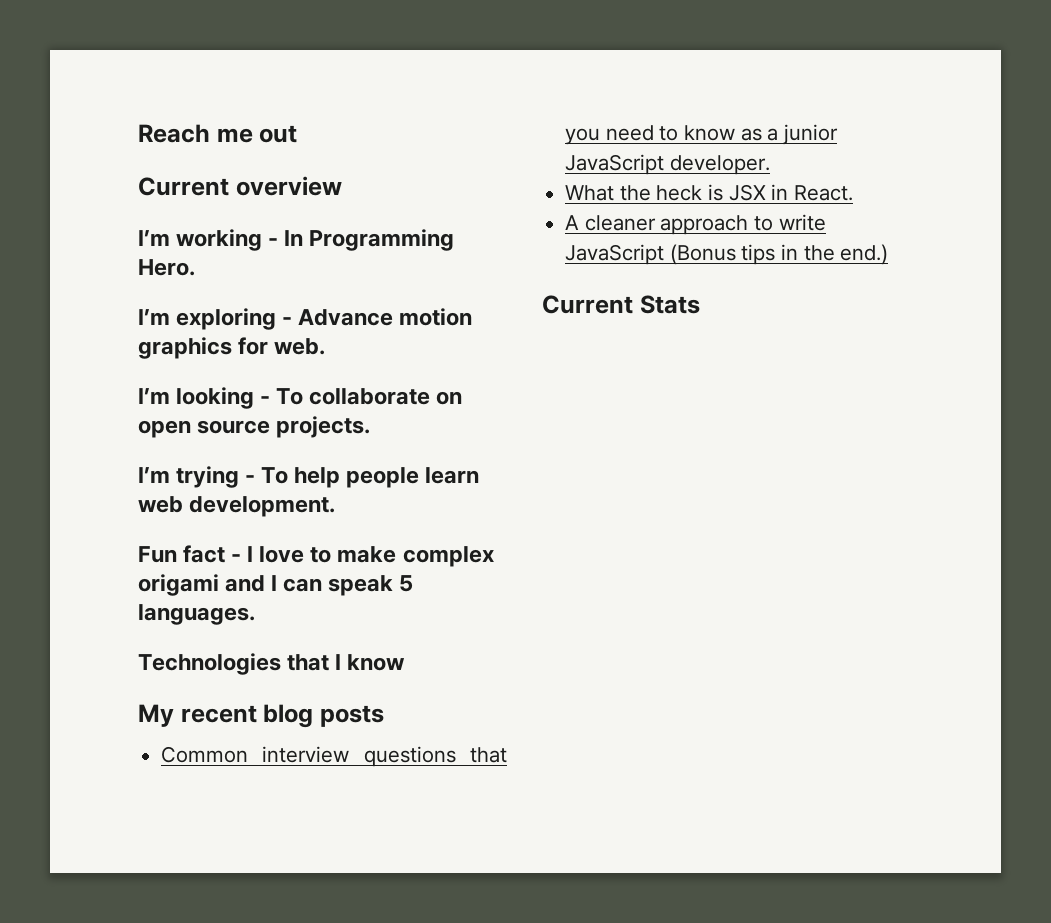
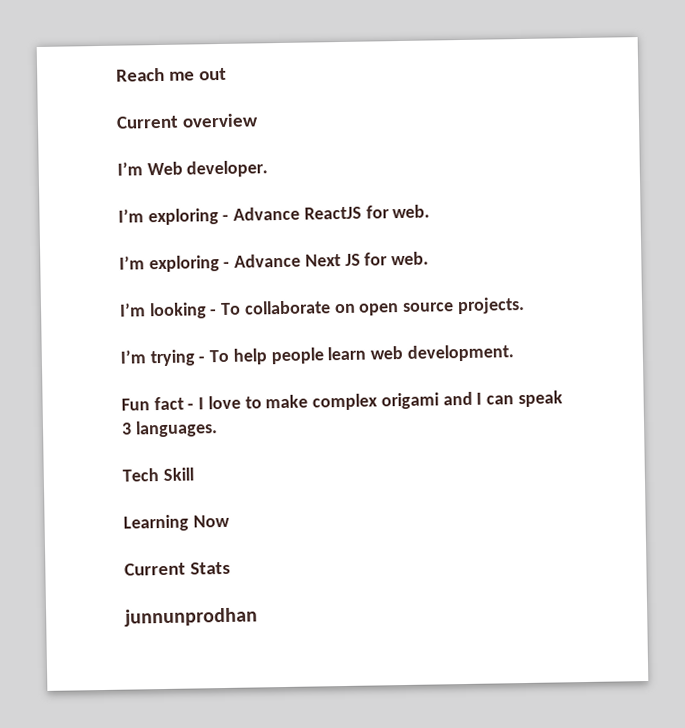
- I’m working - In Programming Hero.
- I’m exploring - Advance motion graphics for web.
+ I’m Web developer.
+ I’m exploring - Advance ReactJS for web.
+ I’m exploring - Advance Next JS for web.
- Fun fact - I love to make complex origami and I can speak 5 languages.
+ Fun fact - I love to make complex origami and I can speak 3 languages.
- Technologies that I know
- My recent blog posts
- Common interview questions that you need to know as a junior JavaScript developer.
- What the heck is JSX in React.
- A cleaner approach to write JavaScript (Bonus tips in the end.)
+ Tech Skill
+ Learning Now
+ junnunprodhan

